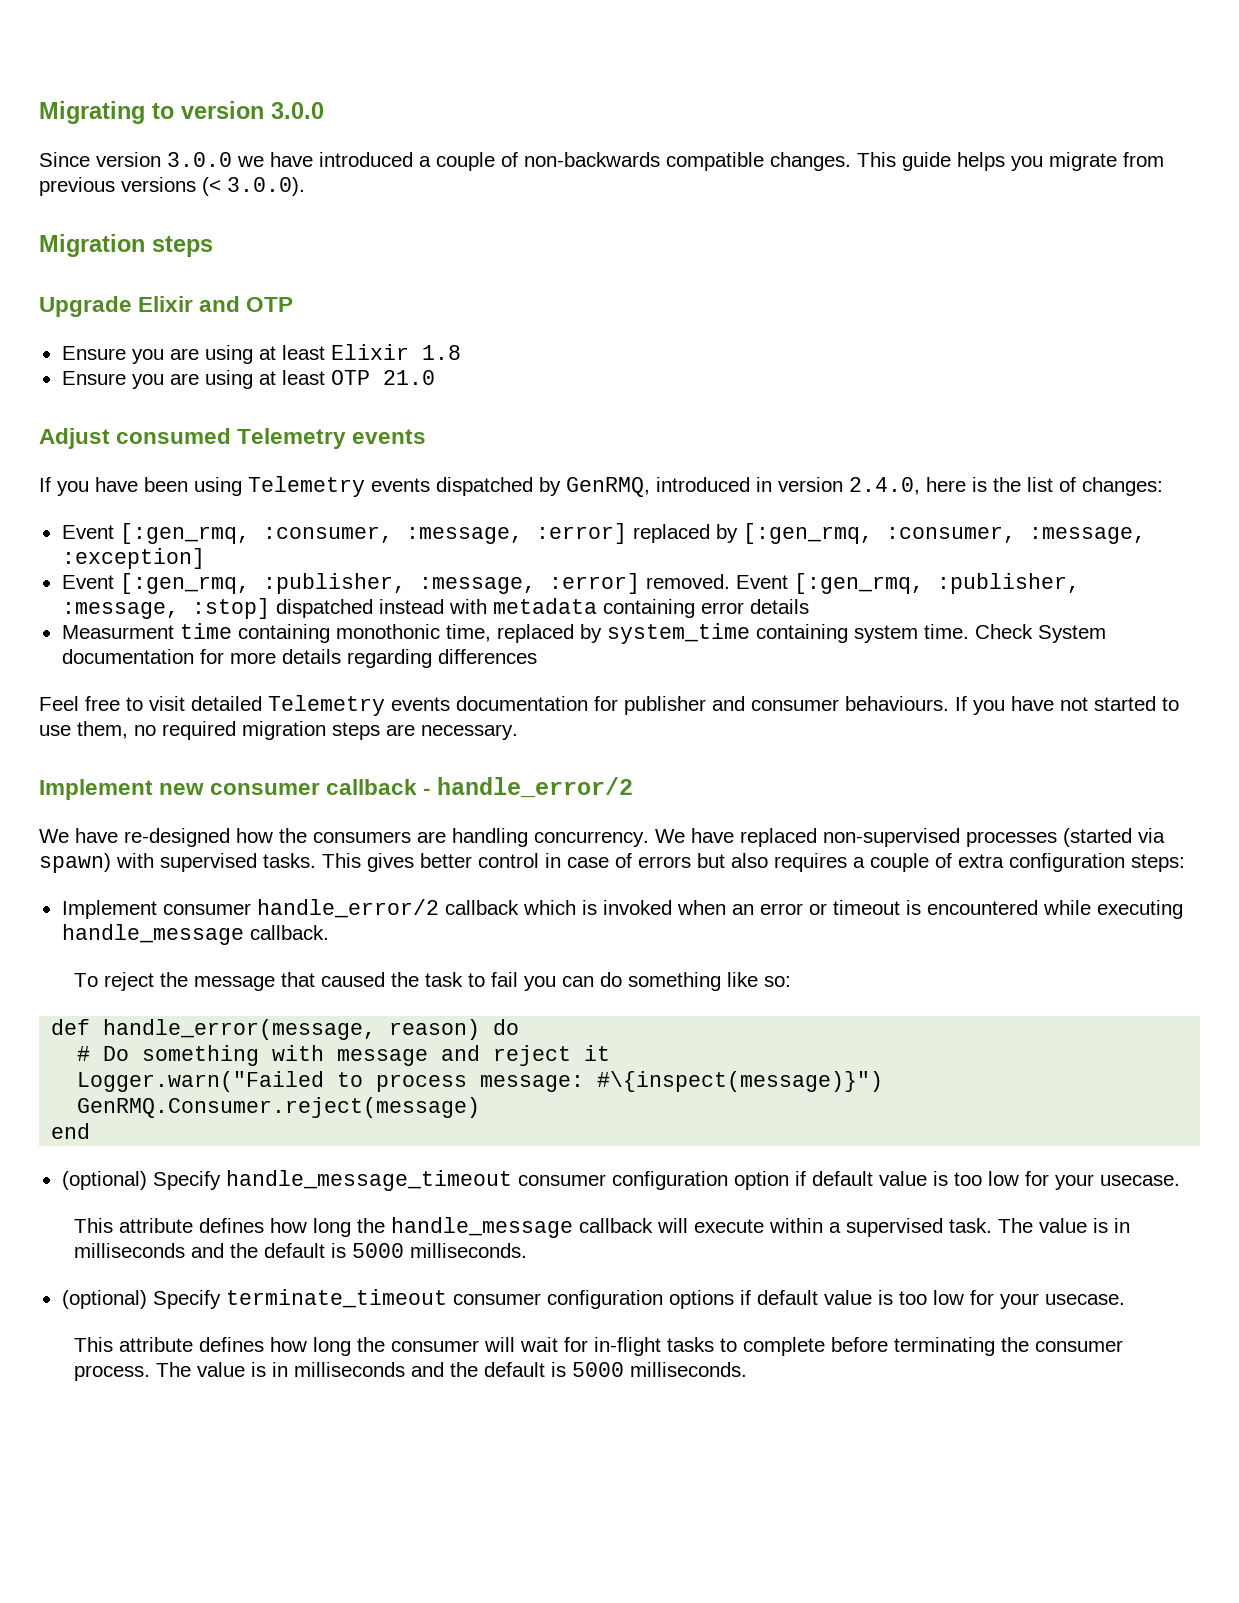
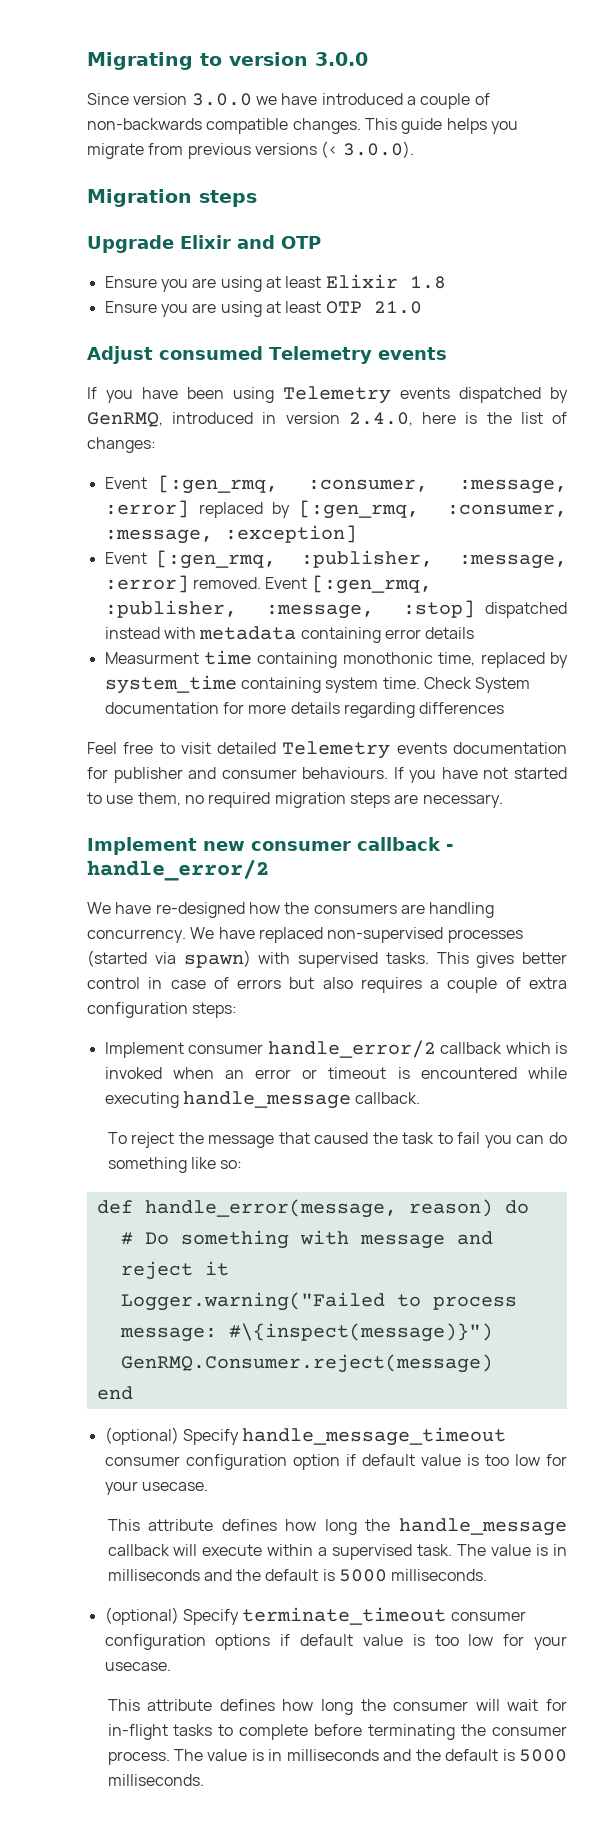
- Logger.warn("Failed to process message: #\{inspect(message)}")
+ Logger.warning("Failed to process message: #\{inspect(message)}")

